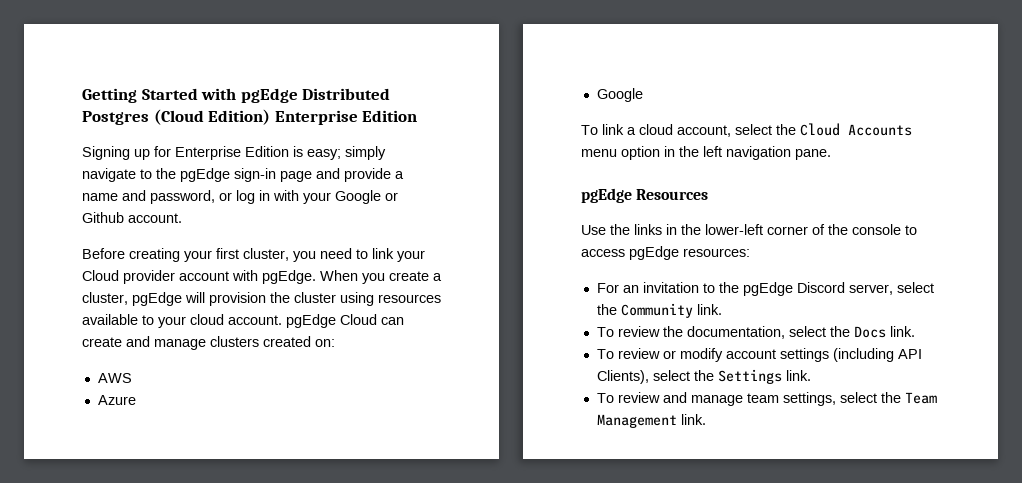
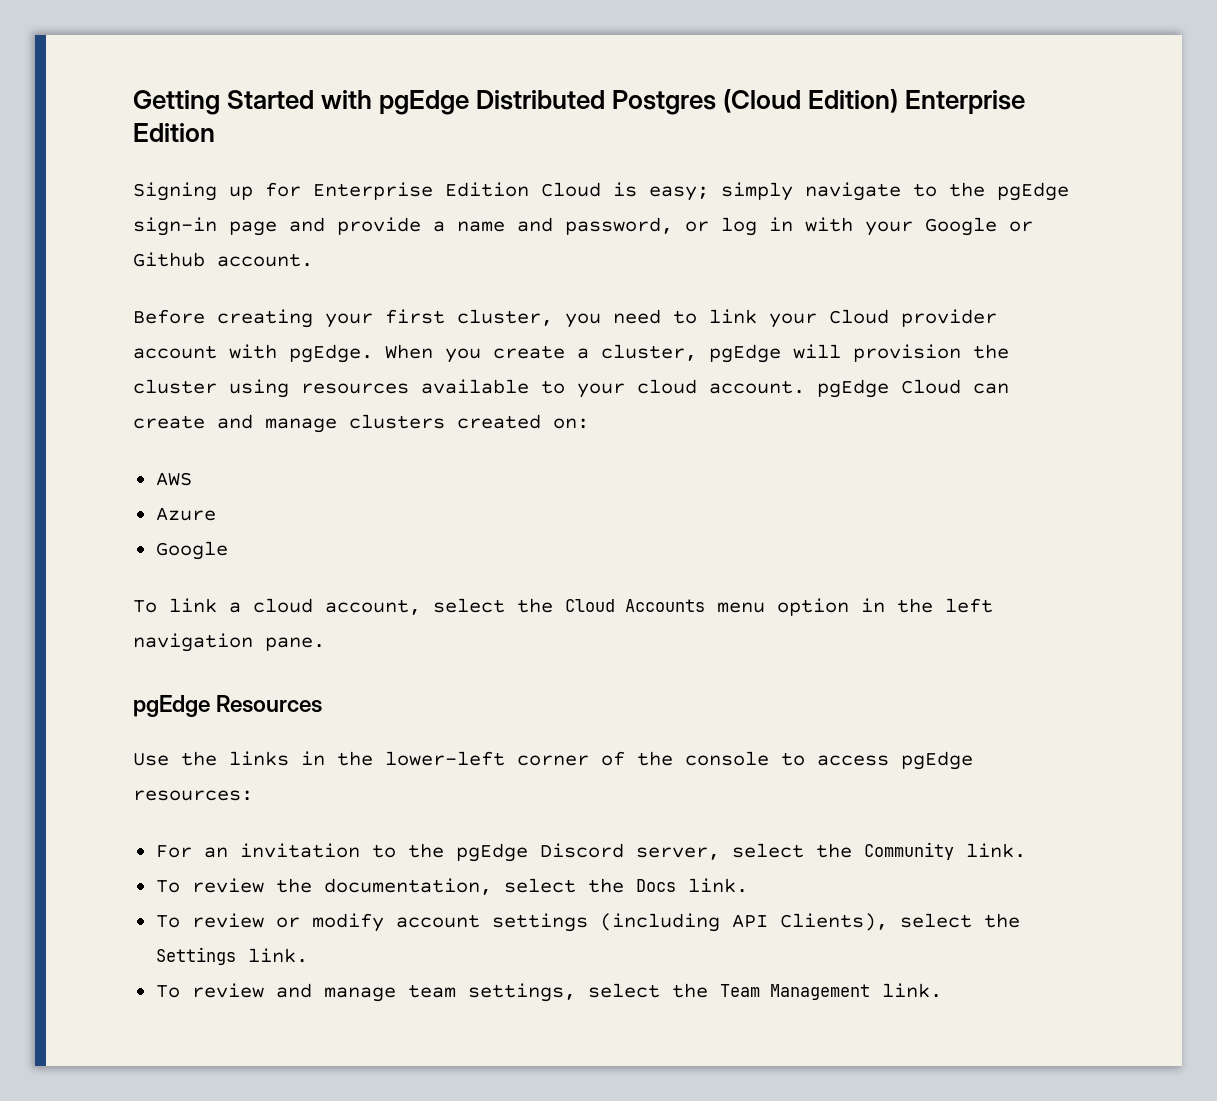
- Signing up for Enterprise Edition is easy; simply navigate to the pgEdge sign-in page and provide a name and password, or log in with your Google or Github account.
+ Signing up for Enterprise Edition Cloud is easy; simply navigate to the pgEdge sign-in page and provide a name and password, or log in with your Google or Github account.

